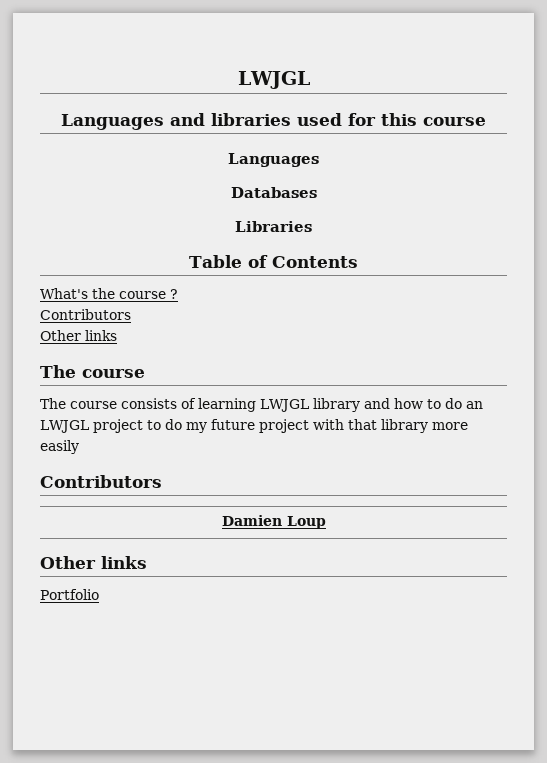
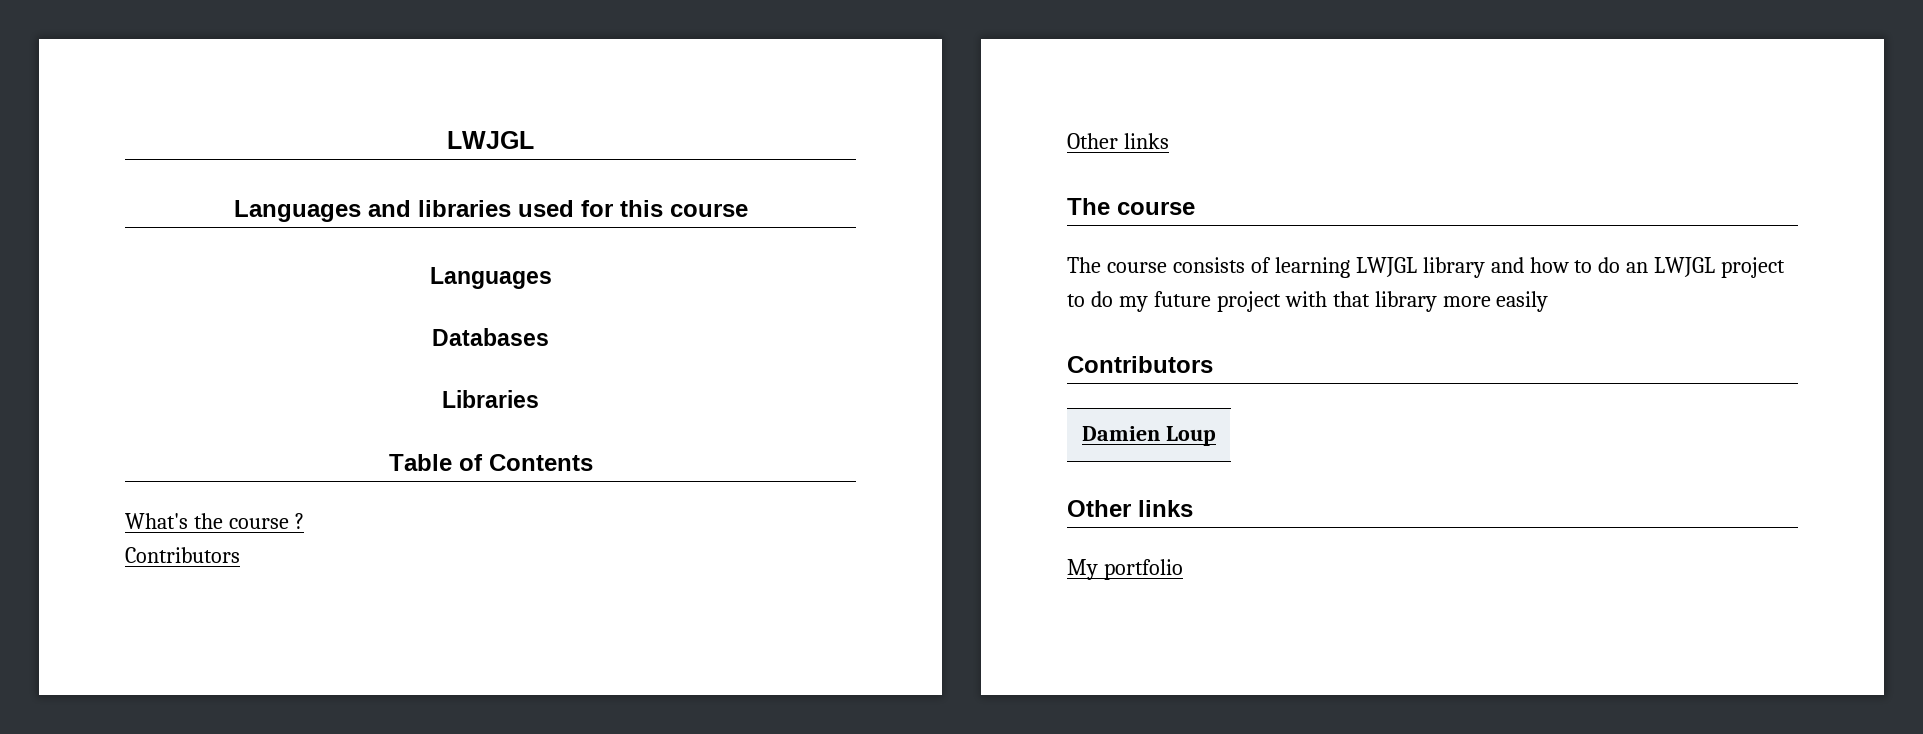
- Portfolio
+ My portfolio

